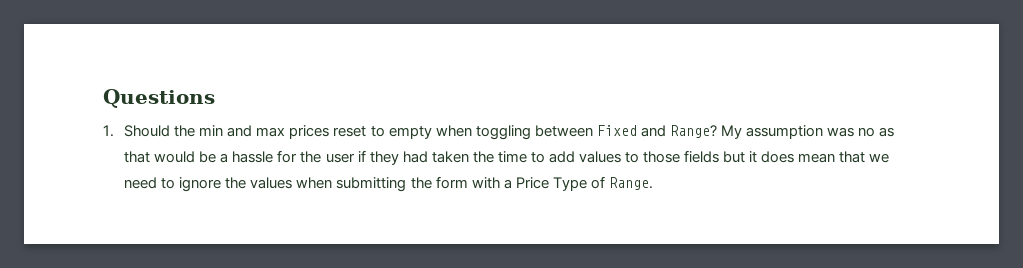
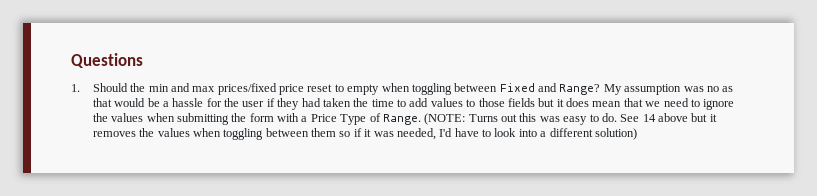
- 1. Should the min and max prices reset to empty when toggling between Fixed and Range?
+ 1. Should the min and max prices/fixed price reset to empty when toggling between Fixed and Range?
+ (NOTE: Turns out this was easy to do. See 14 above but it removes the values when toggling between them so if it was needed, I'd have to look into a different solution)

